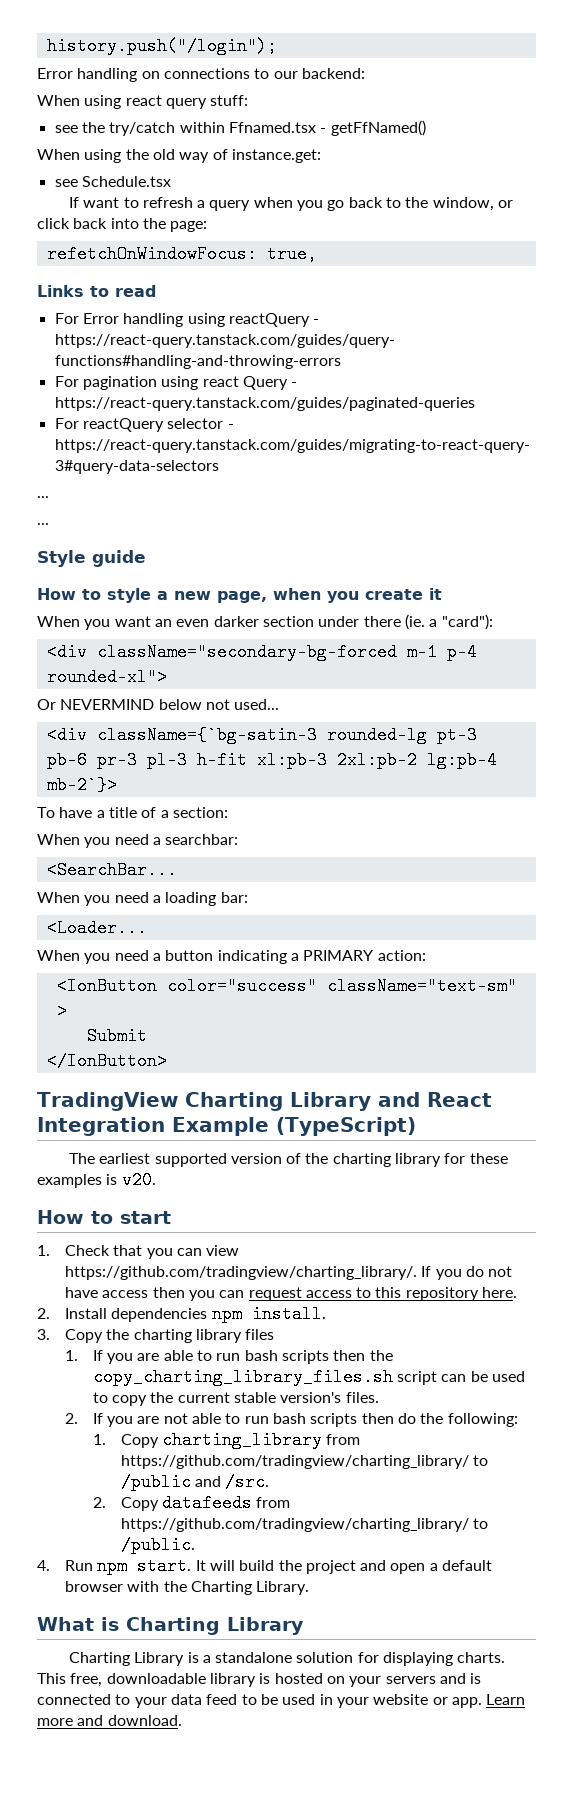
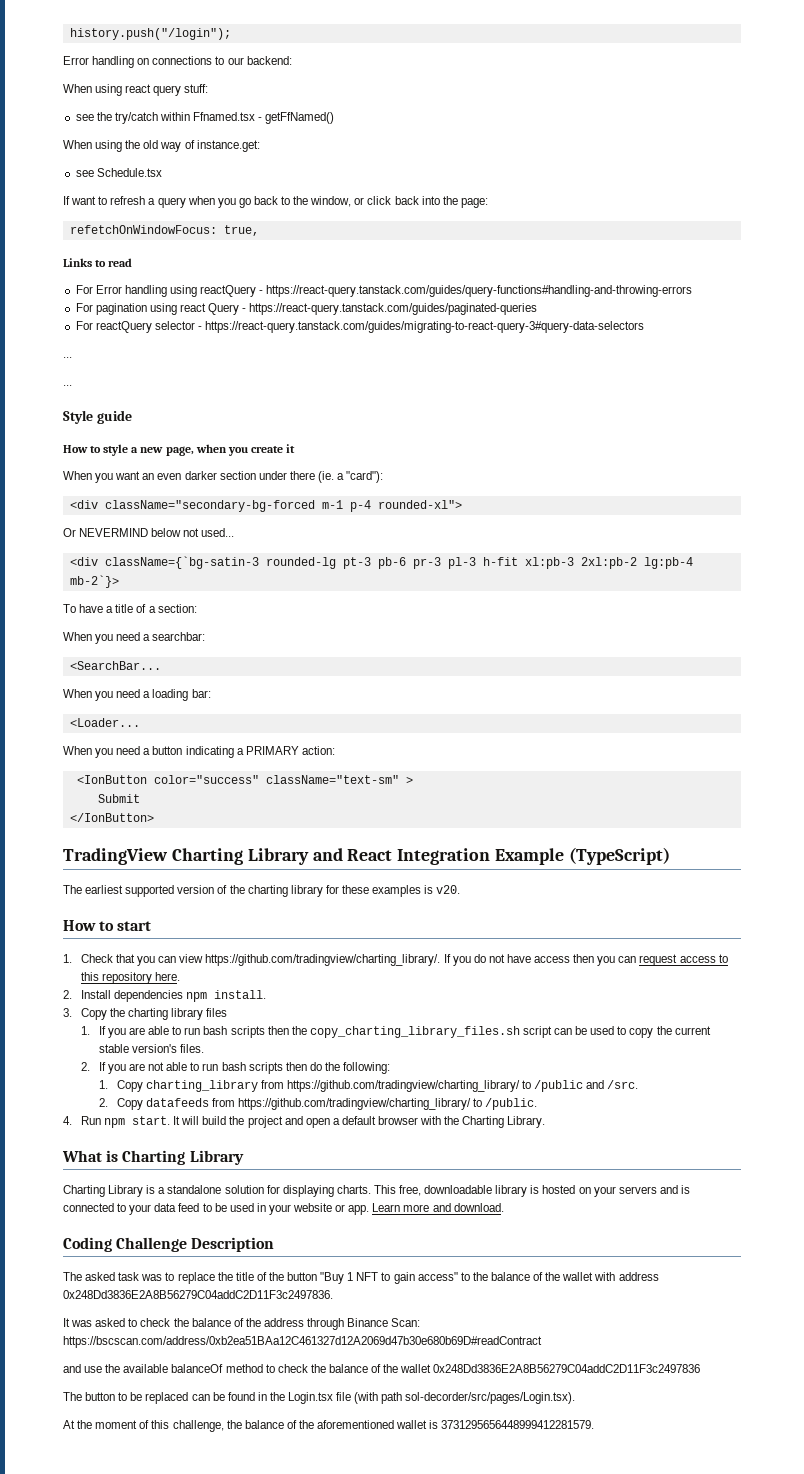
+ Coding Challenge Description
+ The asked task was to replace the title of the button "Buy 1 NFT to gain access" to the balance of the wallet with address 0x248Dd3836E2A8B56279C04addC2D11F3c2497836.
+ It was asked to check the balance of the address through Binance Scan: https://bscscan.com/address/0xb2ea51BAa12C461327d12A2069d47b30e680b69D#readContract
+ and use the available balanceOf method to check the balance of the wallet 0x248Dd3836E2A8B56279C04addC2D11F3c2497836
+ The button to be replaced can be found in the Login.tsx file (with path sol-decorder/src/pages/Login.tsx).
+ At the moment of this challenge, the balance of the aforementioned wallet is 3731295656448999412281579.

